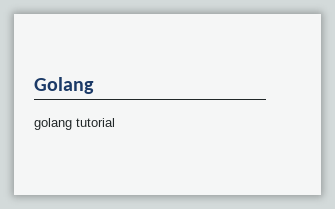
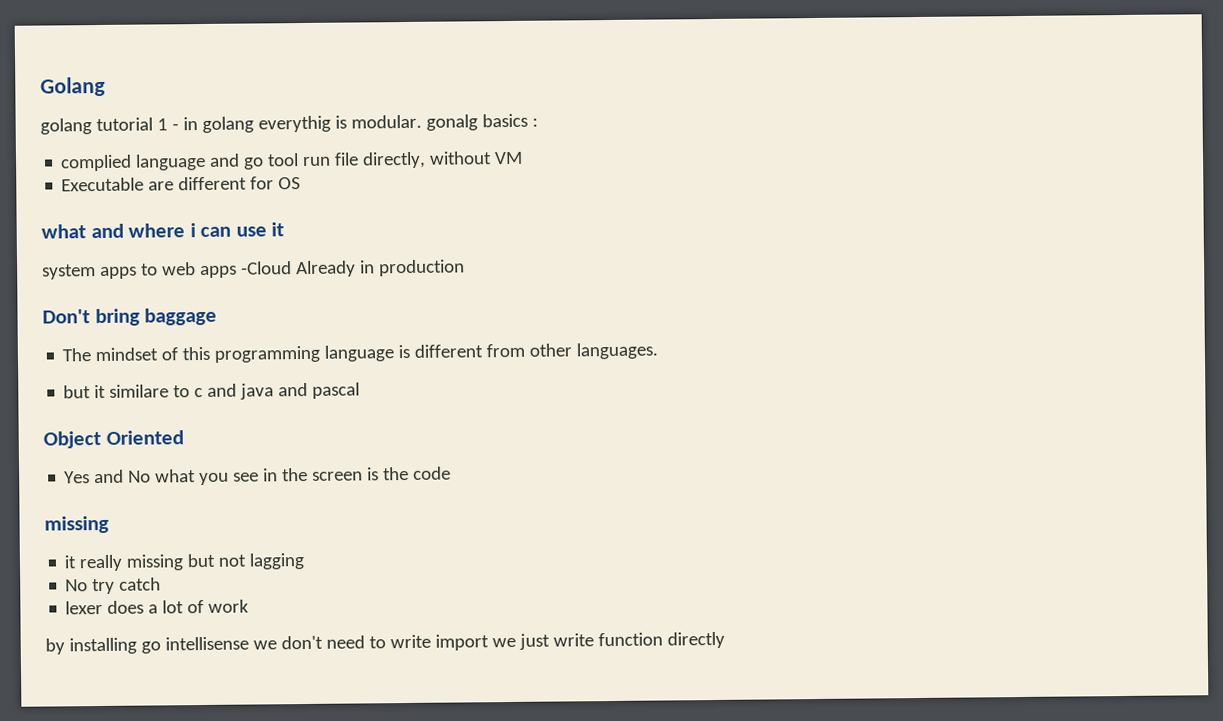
- golang tutorial
+ golang tutorial 1 - in golang everythig is modular. gonalg basics :
+ complied language and go tool run file directly, without VM
+ Executable are different for OS
+ what and where i can use it
+ system apps to web apps -Cloud Already in production
+ Don't bring baggage
+ The mindset of this programming language is different from other languages.
+ but it similare to c and java and pascal
+ Object Oriented
+ Yes and No what you see in the screen is the code
+ missing
+ it really missing but not lagging
+ No try catch
+ lexer does a lot of work
+ by installing go intellisense we don't need to write import we just write function directly

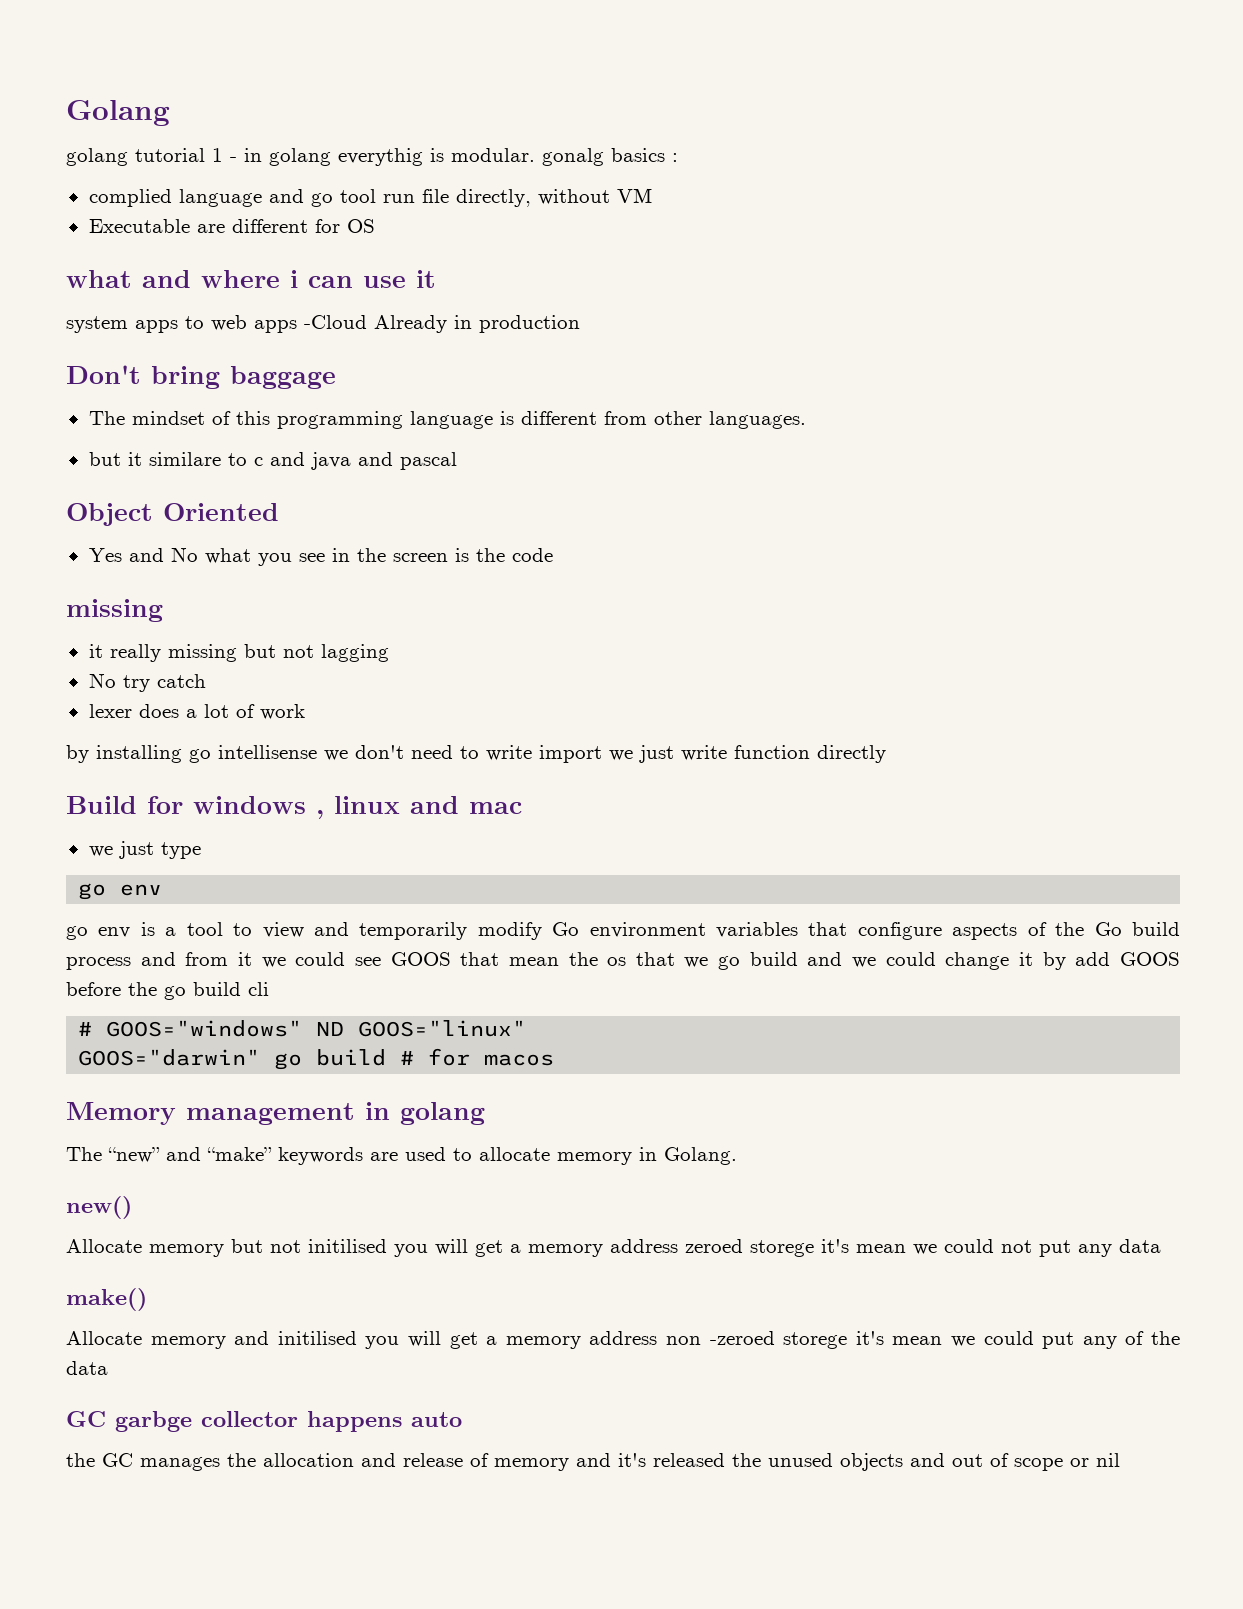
+ Build for windows , linux and mac
+ we just type
+ go env
+ go env is a tool to view and temporarily modify Go environment variables that configure aspects of the Go build process and from it we could see GOOS that mean the os that we go build and we could change it by add GOOS before the go build cli
+ # GOOS="windows" ND GOOS="linux"
+ GOOS="darwin" go build # for macos
+ Memory management in golang
+ The “new” and “make” keywords are used to allocate memory in Golang.
+ new()
+ Allocate memory but not initilised you will get a memory address zeroed storege it's mean we could not put any data
+ make()
+ Allocate memory and initilised you will get a memory address non -zeroed storege it's mean we could put any of the data
+ GC garbge collector happens auto
+ the GC manages the allocation and release of memory and it's released the unused objects and out of scope or nil

